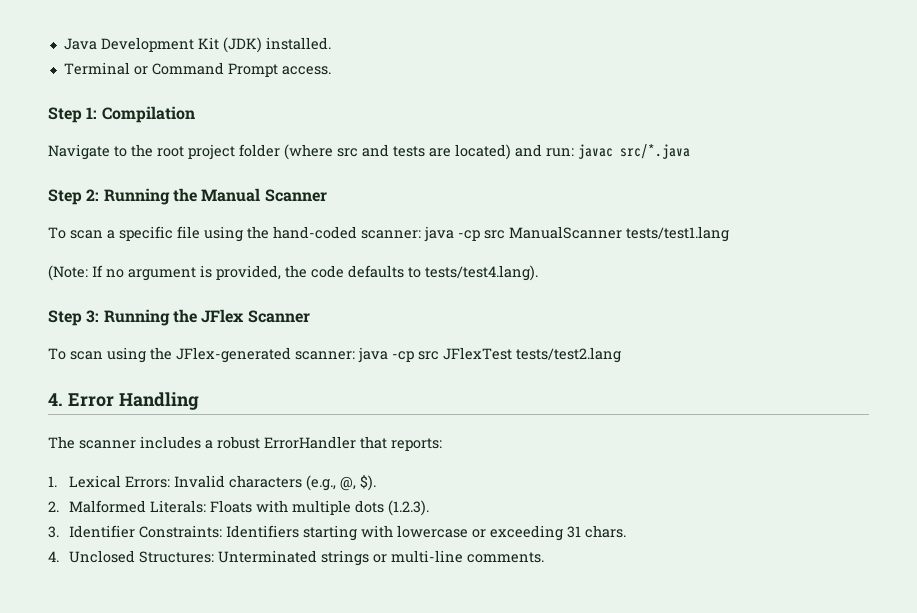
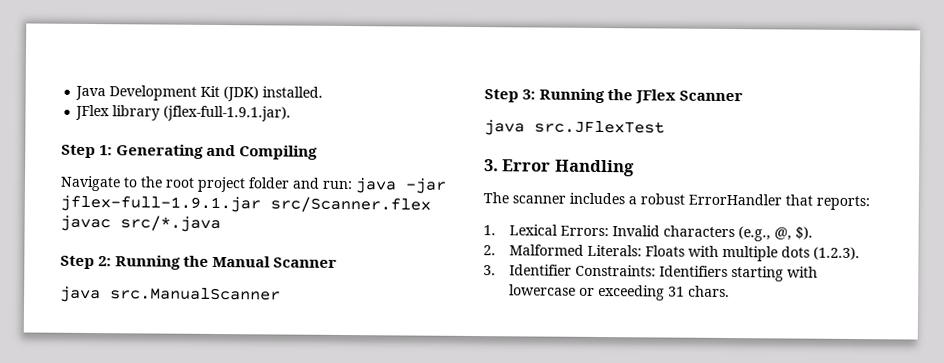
- Terminal or Command Prompt access.
+ JFlex library (jflex-full-1.9.1.jar).
- Step 1: Compilation
+ Step 1: Generating and Compiling
- Navigate to the root project folder (where src and tests are located) and run: javac src/*.java
+ Navigate to the root project folder and run: java -jar jflex-full-1.9.1.jar src/Scanner.flex javac src/*.java
- To scan a specific file using the hand-coded scanner: java -cp src ManualScanner tests/test1.lang
- (Note: If no argument is provided, the code defaults to tests/test4.lang).
+ java src.ManualScanner
- To scan using the JFlex-generated scanner: java -cp src JFlexTest tests/test2.lang
- 4. Error Handling
+ java src.JFlexTest
+ 3. Error Handling
- 4. Unclosed Structures: Unterminated strings or multi-line comments.

